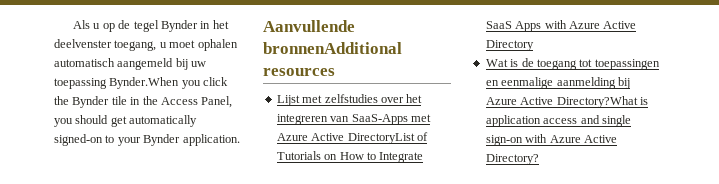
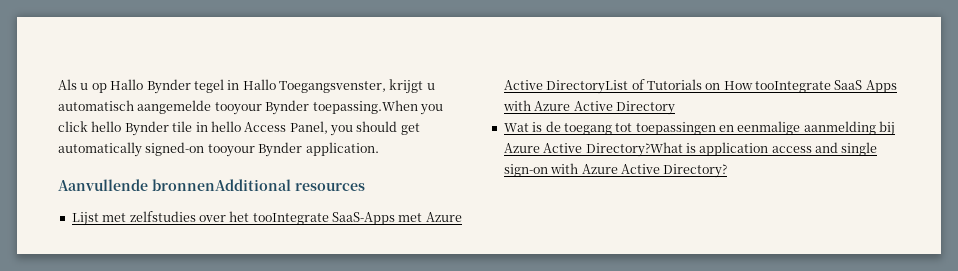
- Als u op de tegel Bynder in het deelvenster toegang, u moet ophalen automatisch aangemeld bij uw toepassing Bynder.When you click the Bynder tile in the Access Panel, you should get automatically signed-on to your Bynder application.
+ Als u op Hallo Bynder tegel in Hallo Toegangsvenster, krijgt u automatisch aangemelde tooyour Bynder toepassing.When you click hello Bynder tile in hello Access Panel, you should get automatically signed-on tooyour Bynder application.
- Lijst met zelfstudies over het integreren van SaaS-Apps met Azure Active DirectoryList of Tutorials on How to Integrate SaaS Apps with Azure Active Directory
+ Lijst met zelfstudies over het tooIntegrate SaaS-Apps met Azure Active DirectoryList of Tutorials on How tooIntegrate SaaS Apps with Azure Active Directory

